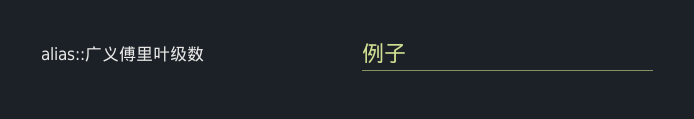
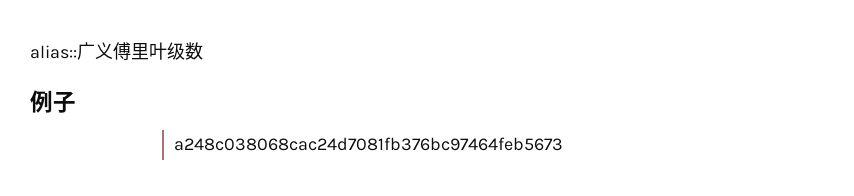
+ a248c038068cac24d7081fb376bc97464feb5673

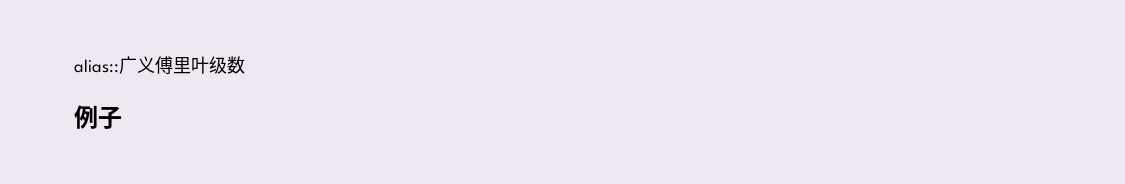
- a248c038068cac24d7081fb376bc97464feb5673

